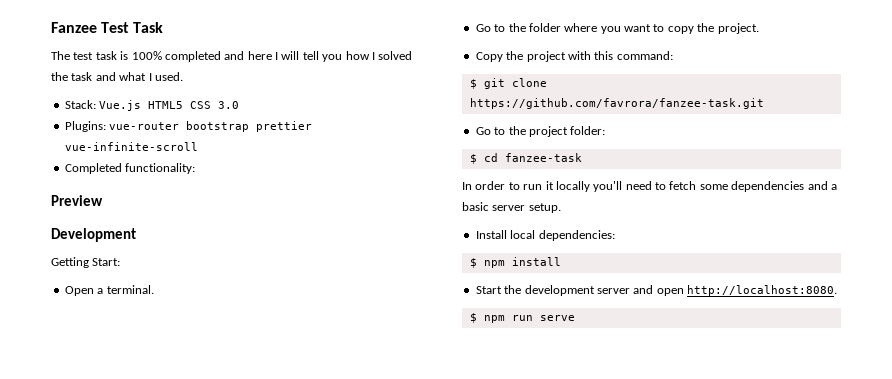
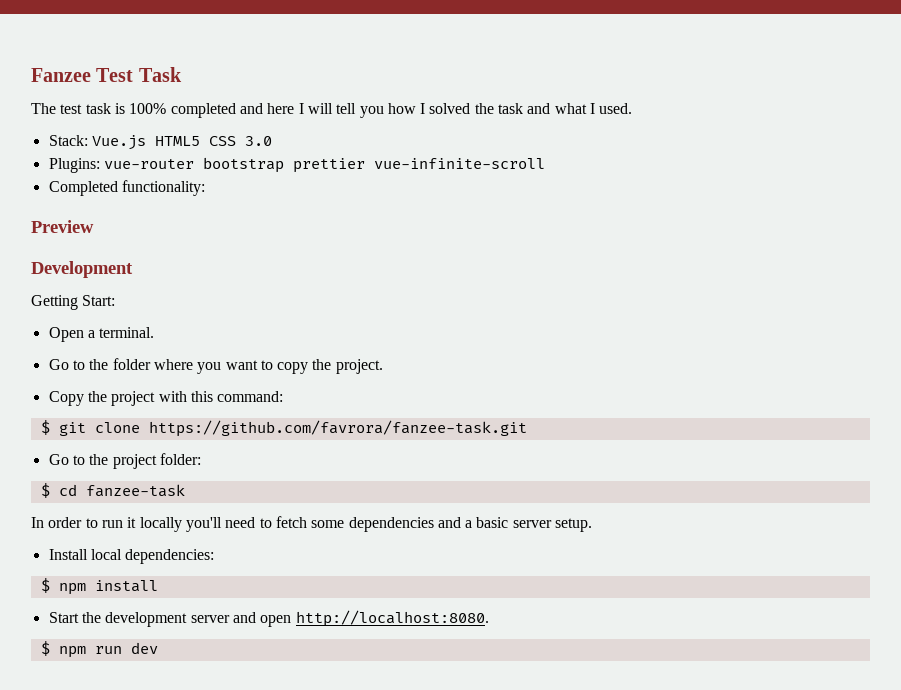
- $ npm run serve
+ $ npm run dev

